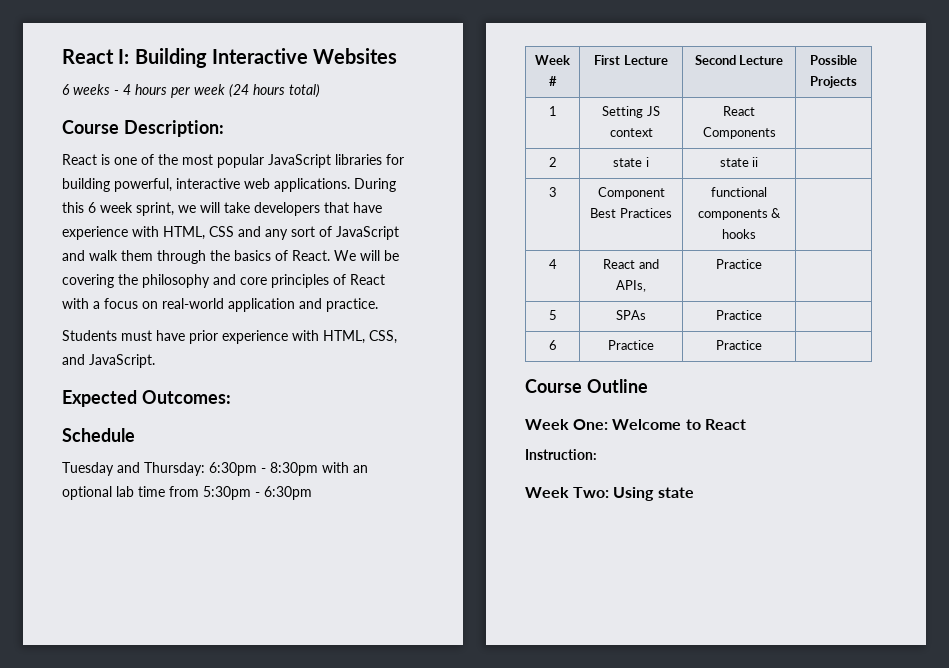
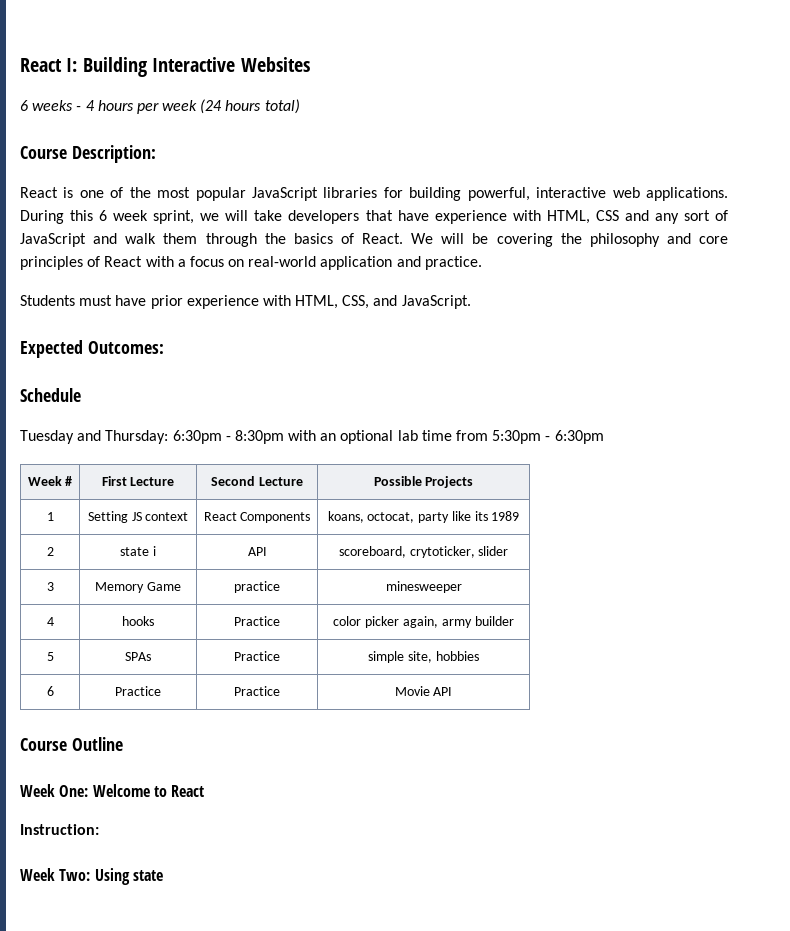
- 1 | Setting JS context | React Components |
- 2 | state i | state ii |
- 3 | Component Best Practices | functional components & hooks |
- 4 | React and APIs, | Practice |
+ 1 | Setting JS context | React Components | koans, octocat, party like its 1989
+ 2 | state i | API | scoreboard, crytoticker, slider
+ 3 | Memory Game | practice | minesweeper
+ 4 | hooks | Practice | color picker again, army builder
- 5 | SPAs | Practice |
+ 5 | SPAs | Practice | simple site, hobbies
- 6 | Practice | Practice |
+ 6 | Practice | Practice | Movie API

